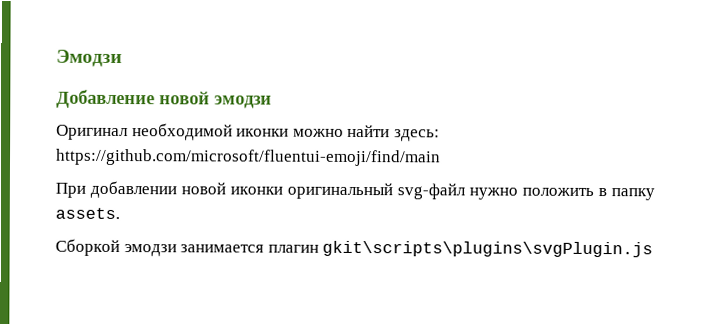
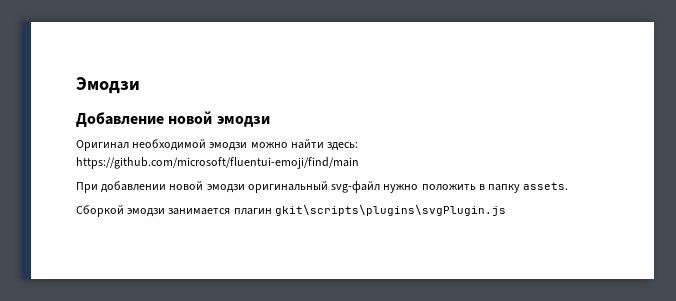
- Оригинал необходимой иконки можно найти здесь: https://github.com/microsoft/fluentui-emoji/find/main
+ Оригинал необходимой эмодзи можно найти здесь: https://github.com/microsoft/fluentui-emoji/find/main
- При добавлении новой иконки оригинальный svg-файл нужно положить в папку assets.
+ При добавлении новой эмодзи оригинальный svg-файл нужно положить в папку assets.

